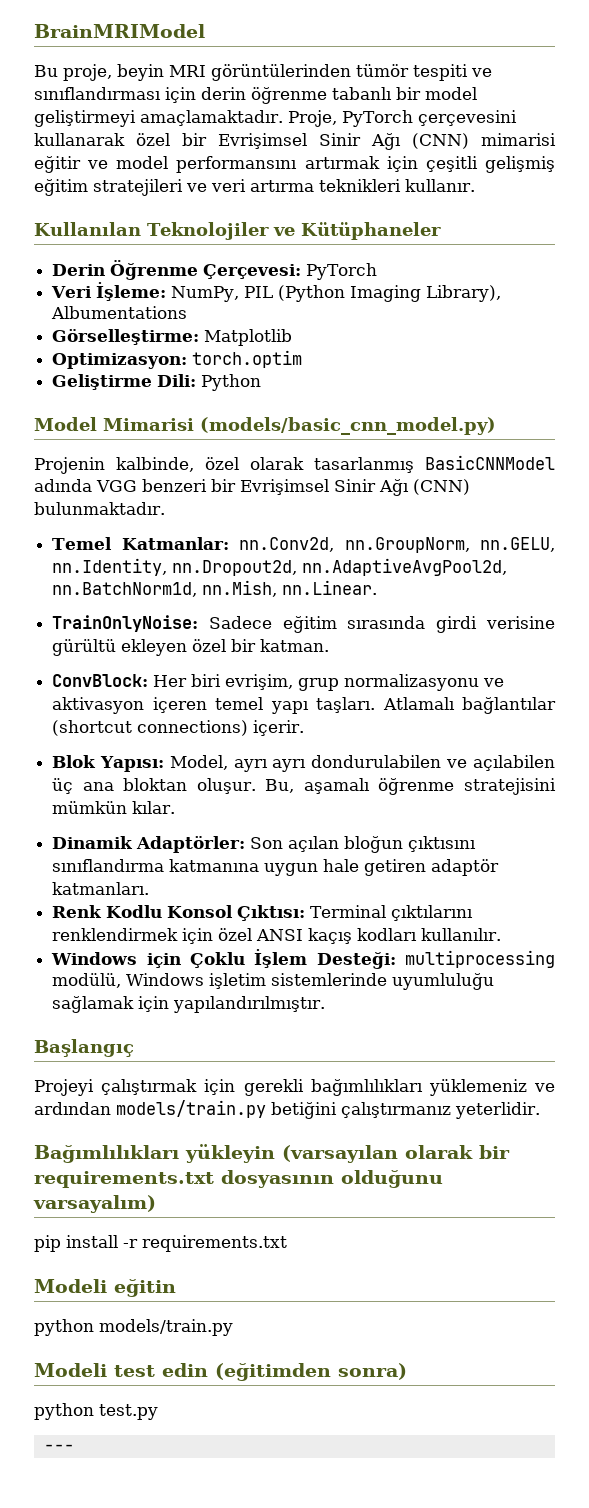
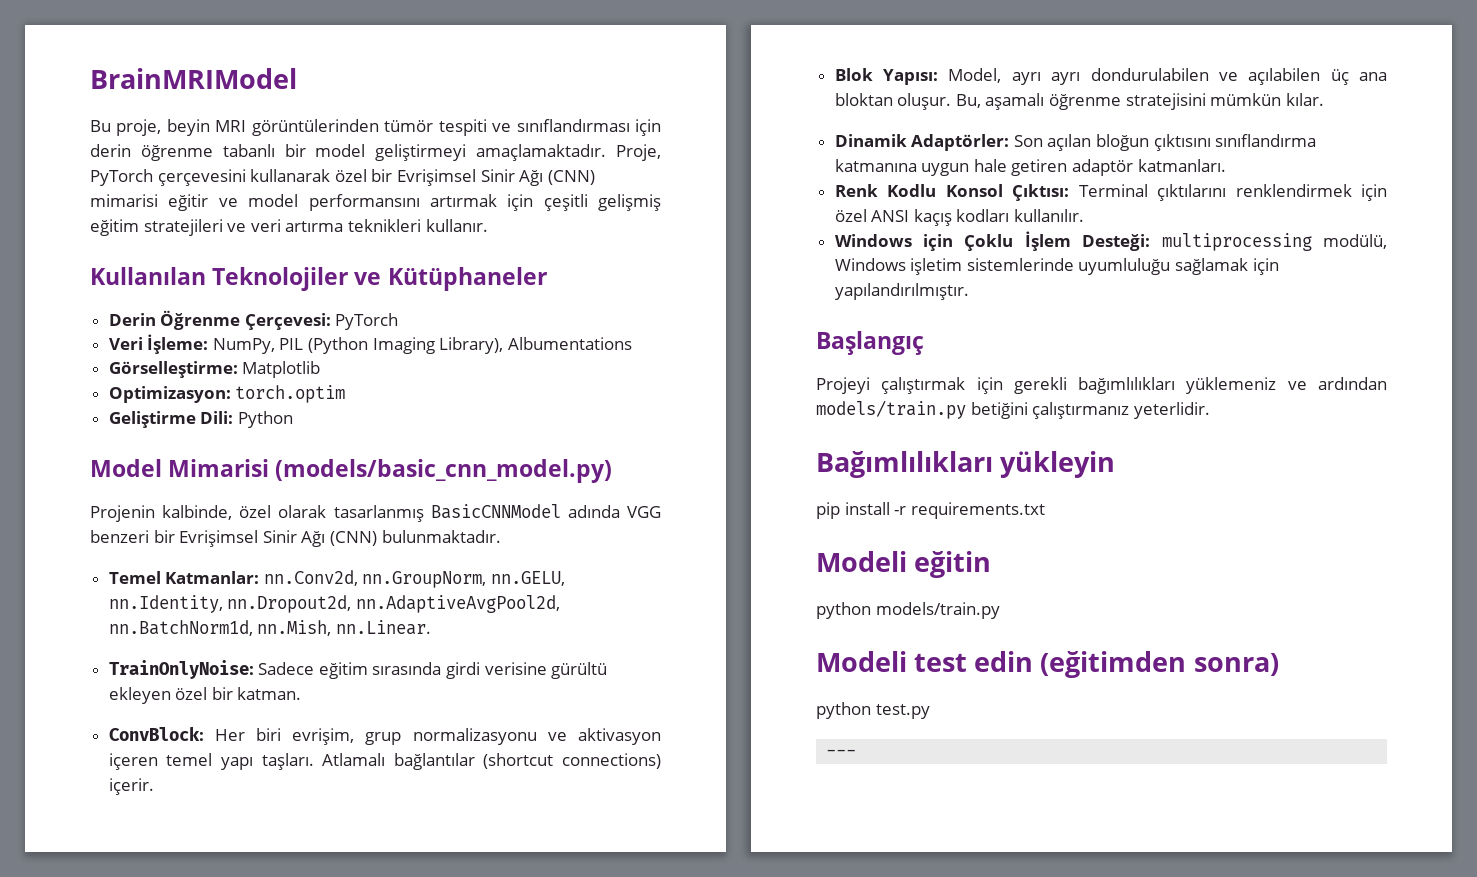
- Bağımlılıkları yükleyin (varsayılan olarak bir requirements.txt dosyasının olduğunu varsayalım)
+ Bağımlılıkları yükleyin

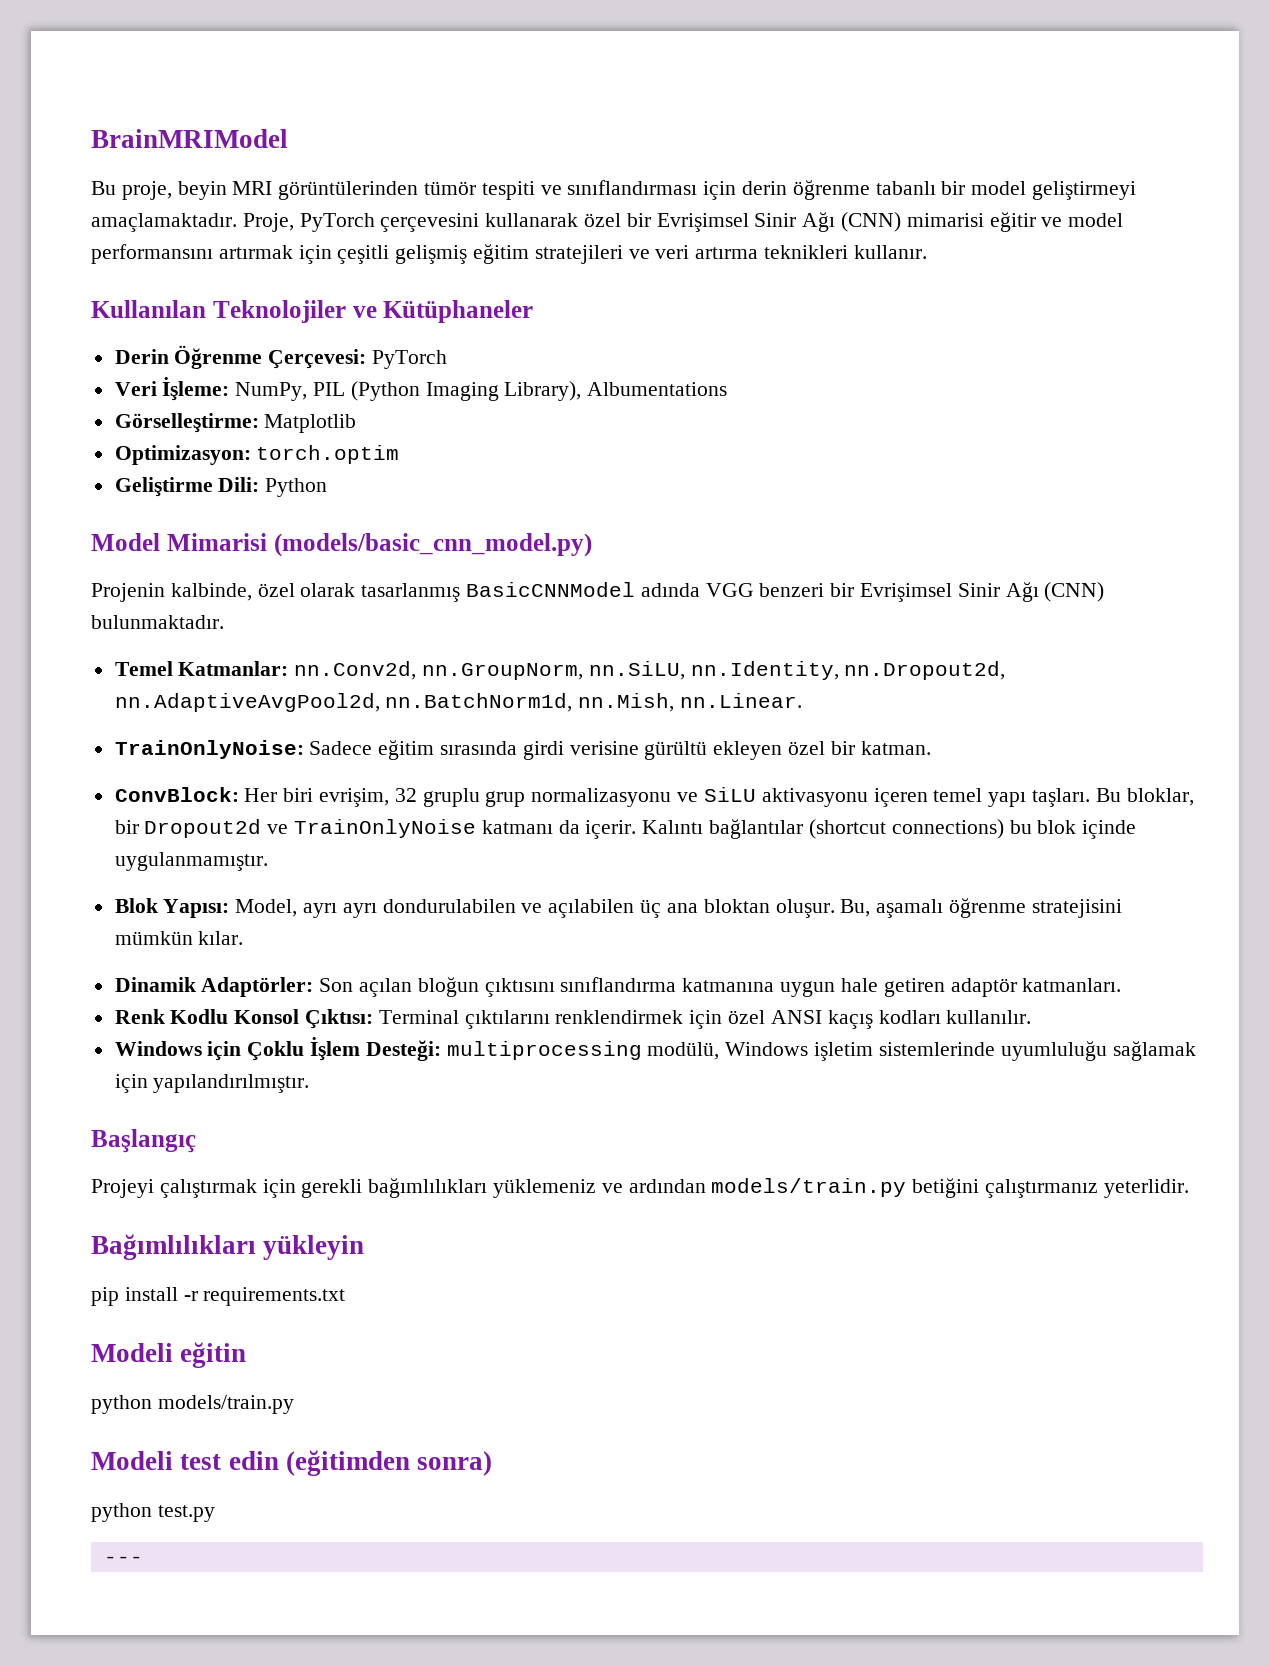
- Temel Katmanlar: nn.Conv2d, nn.GroupNorm, nn.GELU, nn.Identity, nn.Dropout2d, nn.AdaptiveAvgPool2d, nn.BatchNorm1d, nn.Mish, nn.Linear.
+ Temel Katmanlar: nn.Conv2d, nn.GroupNorm, nn.SiLU, nn.Identity, nn.Dropout2d, nn.AdaptiveAvgPool2d, nn.BatchNorm1d, nn.Mish, nn.Linear.
- ConvBlock: Her biri evrişim, grup normalizasyonu ve aktivasyon içeren temel yapı taşları.
+ ConvBlock: Her biri evrişim, 32 gruplu grup normalizasyonu ve SiLU aktivasyonu içeren temel yapı taşları.
- Atlamalı bağlantılar (shortcut connections) içerir.
+ Bu bloklar, bir Dropout2d ve TrainOnlyNoise katmanı da içerir. Kalıntı bağlantılar (shortcut connections) bu blok içinde uygulanmamıştır.

